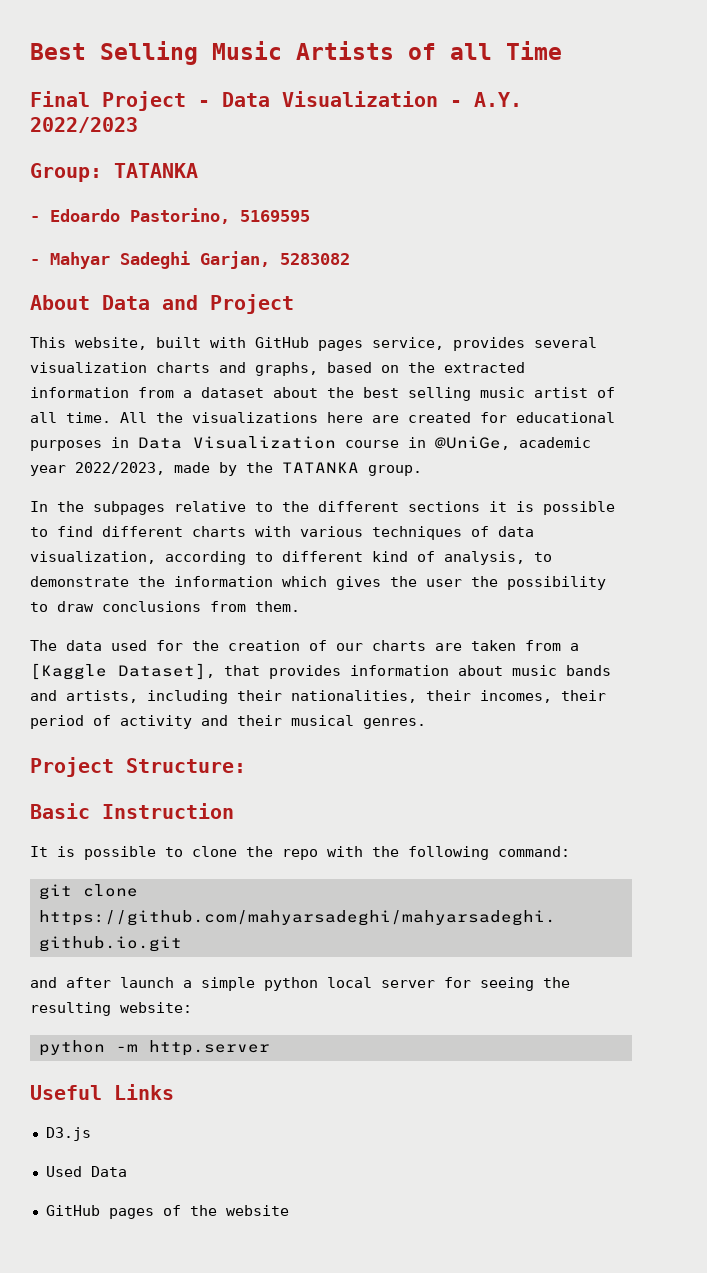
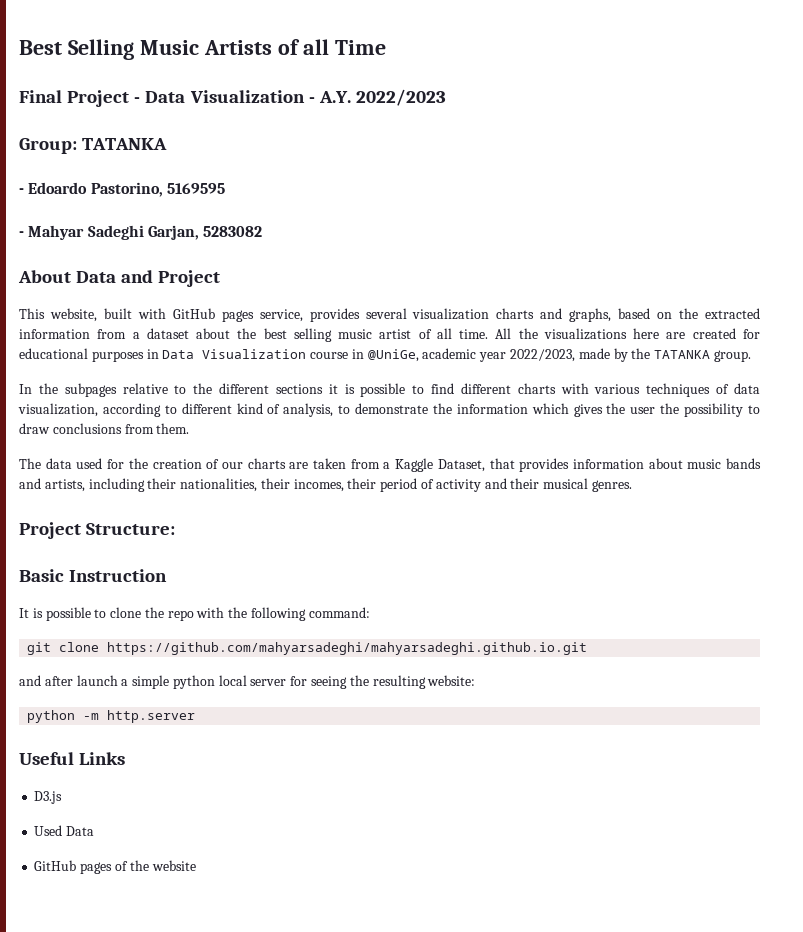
- The data used for the creation of our charts are taken from a [Kaggle Dataset], that provides information about music bands and artists, including their nationalities, their incomes, their period of activity and their musical genres.
+ The data used for the creation of our charts are taken from a Kaggle Dataset, that provides information about music bands and artists, including their nationalities, their incomes, their period of activity and their musical genres.

